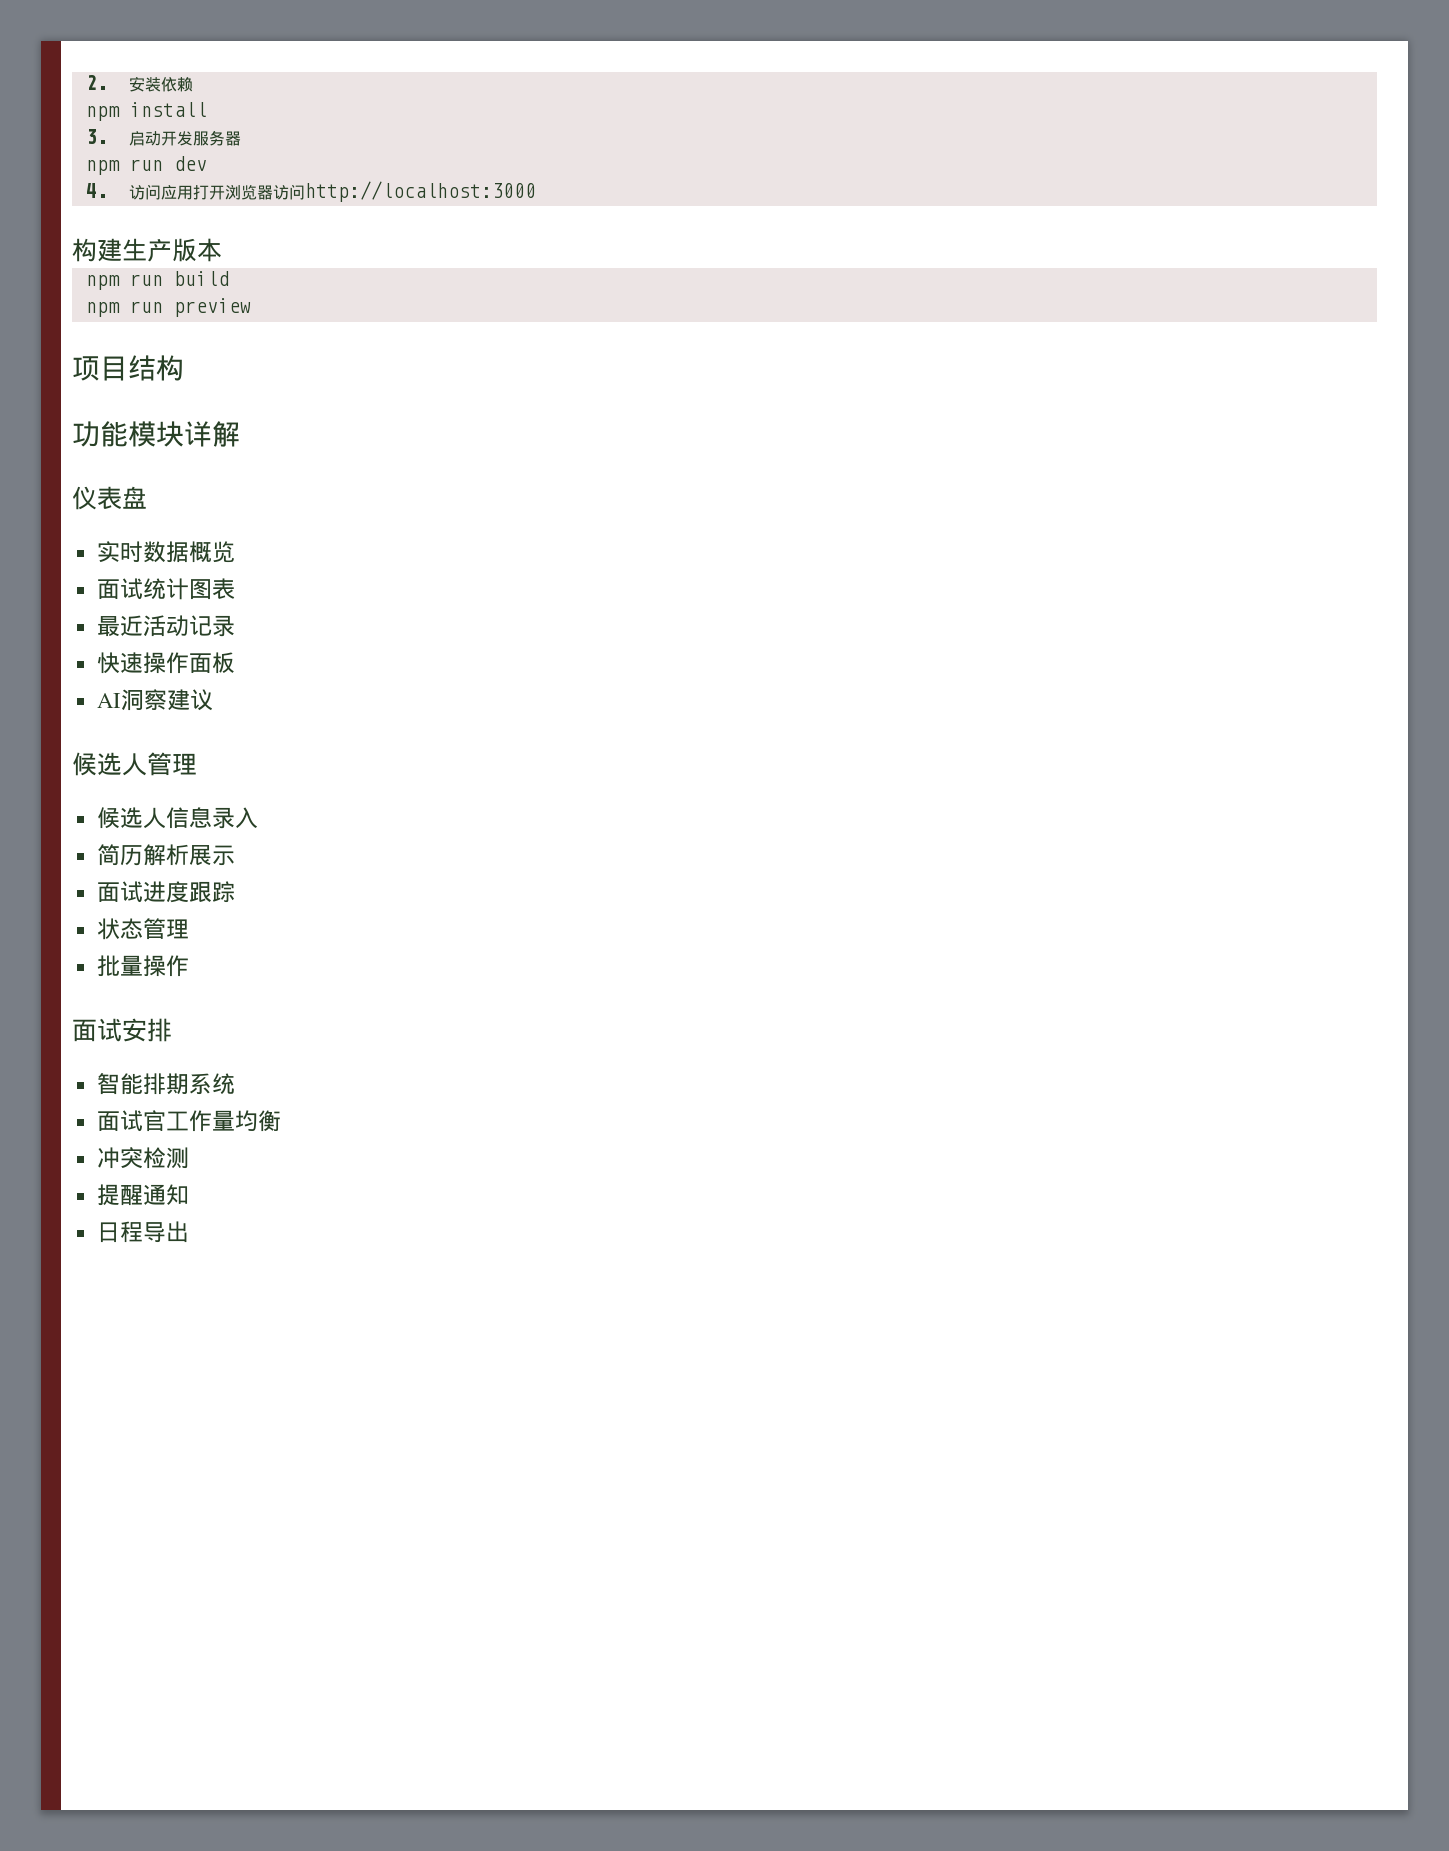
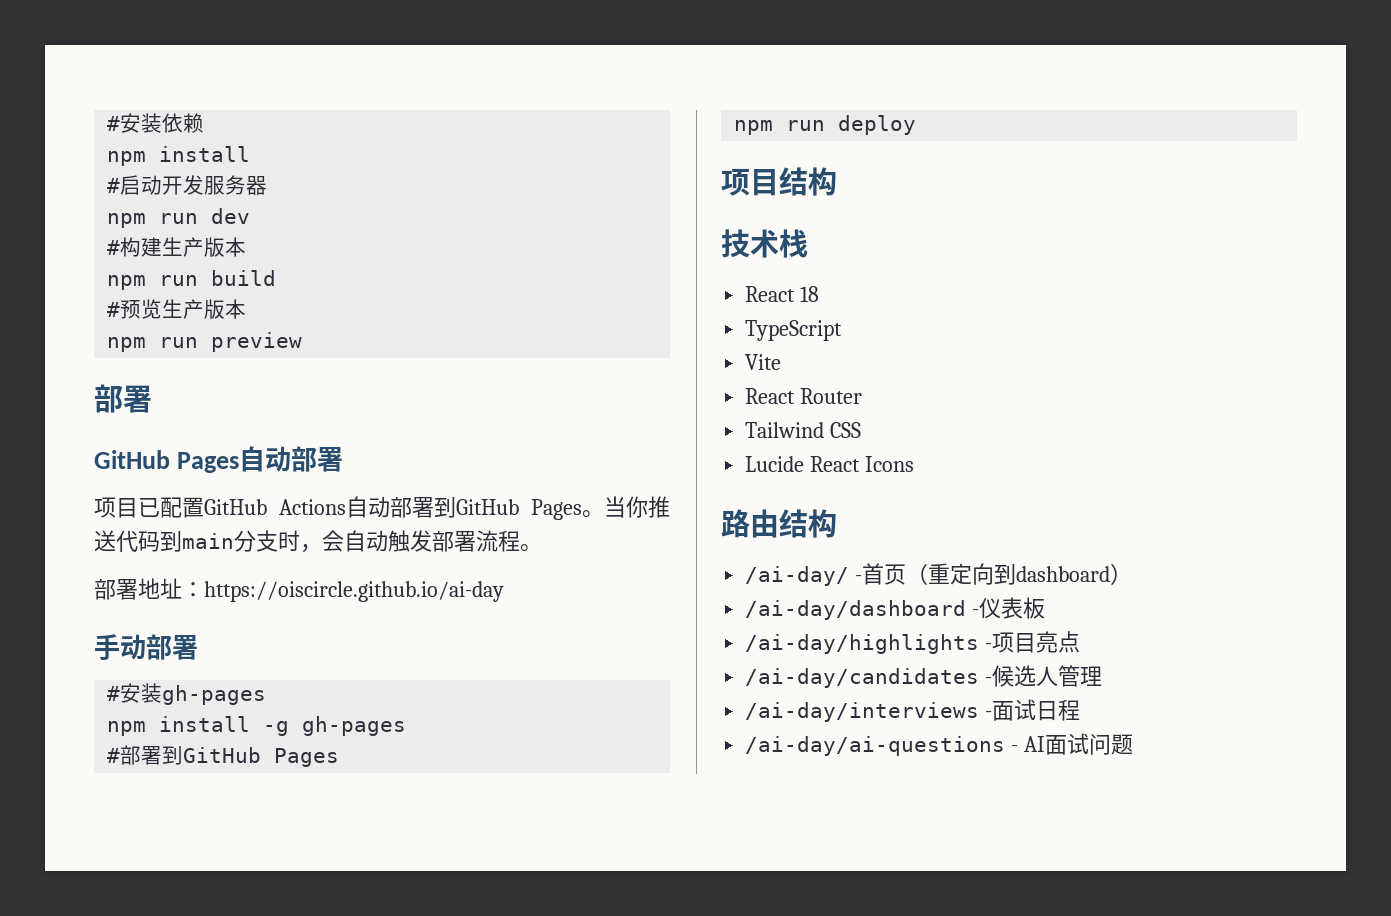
- 2.安装依赖
+ #安装依赖
- 3.启动开发服务器
+ #启动开发服务器
- 4.访问应用打开浏览器访问http://localhost:3000
- 构建生产版本
+ #构建生产版本
+ #预览生产版本
  npm run preview
+ 部署
+ GitHub Pages自动部署
+ 项目已配置GitHub Actions自动部署到GitHub Pages。当你推送代码到main分支时，会自动触发部署流程。
+ 部署地址：https://oiscircle.github.io/ai-day
+ 手动部署
+ #安装gh-pages
+ npm install -g gh-pages
+ #部署到GitHub Pages
+ npm run deploy
  项目结构
- 功能模块详解
- 仪表盘
- 实时数据概览
- 面试统计图表
- 最近活动记录
- 快速操作面板
- AI洞察建议
- 候选人管理
- 候选人信息录入
- 简历解析展示
- 面试进度跟踪
- 状态管理
- 批量操作
- 面试安排
- 智能排期系统
- 面试官工作量均衡
- 冲突检测
- 提醒通知
- 日程导出
+ 技术栈
+ React 18
+ TypeScript
+ Vite
+ React Router
+ Tailwind CSS
+ Lucide React Icons
+ 路由结构
+ /ai-day/ -首页（重定向到dashboard）
+ /ai-day/dashboard -仪表板
+ /ai-day/highlights -项目亮点
+ /ai-day/candidates -候选人管理
+ /ai-day/interviews -面试日程
+ /ai-day/ai-questions - AI面试问题

